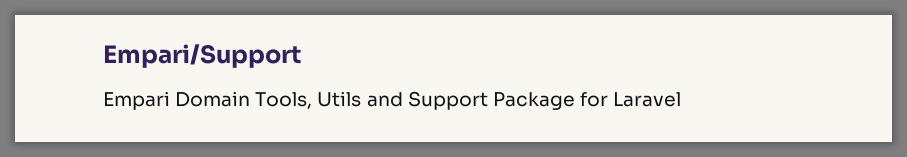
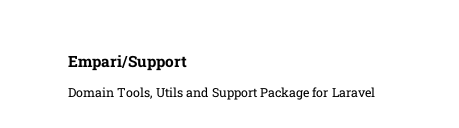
- Empari Domain Tools, Utils and Support Package for Laravel
+ Domain Tools, Utils and Support Package for Laravel

